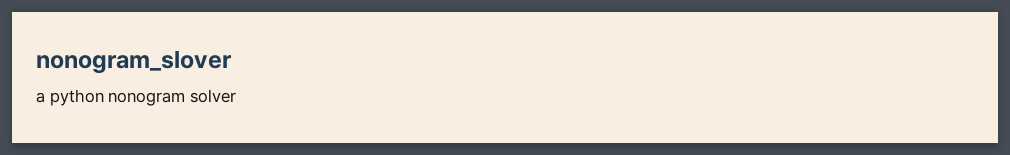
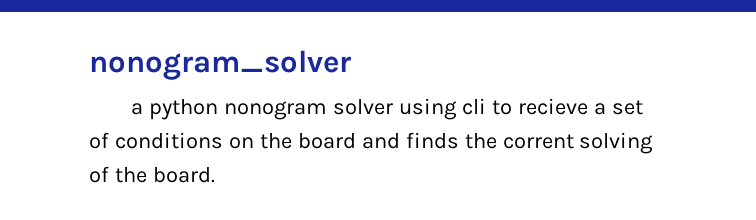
- nonogram_slover
+ nonogram_solver
- a python nonogram solver
+ a python nonogram solver using cli to recieve a set of conditions on the board and finds the corrent solving of the board.

